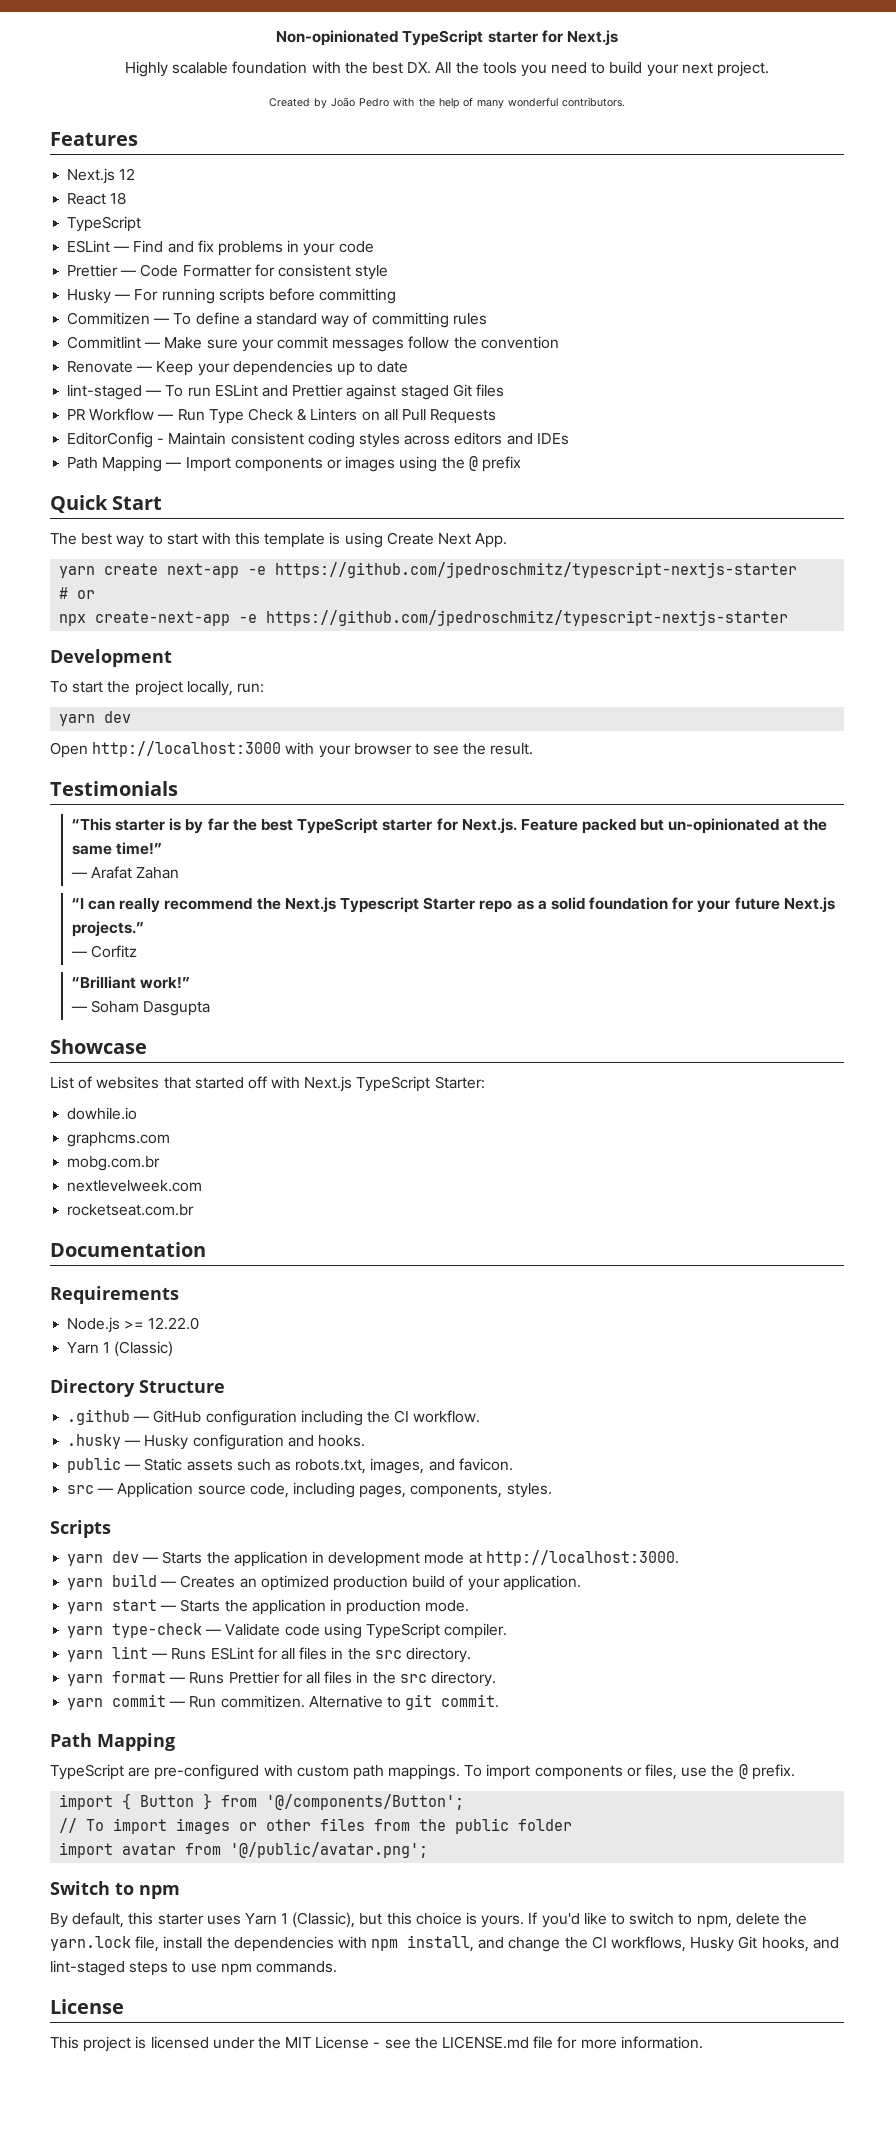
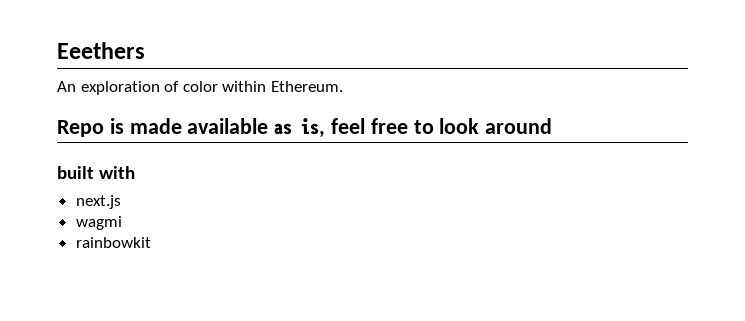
- Non-opinionated TypeScript starter for Next.js
- Highly scalable foundation with the best DX. All the tools you need to build your next project.
- Created by João Pedro with the help of many wonderful contributors.
- Features
- Next.js 12
- React 18
- TypeScript
- ESLint — Find and fix problems in your code
- Prettier — Code Formatter for consistent style
- Husky — For running scripts before committing
- Commitizen — To define a standard way of committing rules
- Commitlint — Make sure your commit messages follow the convention
- Renovate — Keep your dependencies up to date
- lint-staged — To run ESLint and Prettier against staged Git files
- PR Workflow — Run Type Check & Linters on all Pull Requests
- EditorConfig - Maintain consistent coding styles across editors and IDEs
- Path Mapping — Import components or images using the @ prefix
- Quick Start
- The best way to start with this template is using Create Next App.
- yarn create next-app -e https://github.com/jpedroschmitz/typescript-nextjs-starter
- # or
- npx create-next-app -e https://github.com/jpedroschmitz/typescript-nextjs-starter
- Development
- To start the project locally, run:
- yarn dev
- Open http://localhost:3000 with your browser to see the result.
- Testimonials
- “This starter is by far the best TypeScript starter for Next.js. Feature packed but un-opinionated at the same time!”
- — Arafat Zahan
- “I can really recommend the Next.js Typescript Starter repo as a solid foundation for your future Next.js projects.”
- — Corfitz
- “Brilliant work!”
- — Soham Dasgupta
- Showcase
- List of websites that started off with Next.js TypeScript Starter:
- dowhile.io
- graphcms.com
- mobg.com.br
- nextlevelweek.com
- rocketseat.com.br
- Documentation
- Requirements
- Node.js >= 12.22.0
- Yarn 1 (Classic)
- Directory Structure
- .github — GitHub configuration including the CI workflow.
- .husky — Husky configuration and hooks.
- public — Static assets such as robots.txt, images, and favicon.
- src — Application source code, including pages, components, styles.
- Scripts
- yarn dev — Starts the application in development mode at http://localhost:3000.
- yarn build — Creates an optimized production build of your application.
- yarn start — Starts the application in production mode.
- yarn type-check — Validate code using TypeScript compiler.
- yarn lint — Runs ESLint for all files in the src directory.
- yarn format — Runs Prettier for all files in the src directory.
- yarn commit — Run commitizen. Alternative to git commit.
- Path Mapping
- TypeScript are pre-configured with custom path mappings. To import components or files, use the @ prefix.
- import { Button } from '@/components/Button';
- // To import images or other files from the public folder
- import avatar from '@/public/avatar.png';
- Switch to npm
- By default, this starter uses Yarn 1 (Classic), but this choice is yours. If you'd like to switch to npm, delete the yarn.lock file, install the dependencies with npm install, and change the CI workflows, Husky Git hooks, and lint-staged steps to use npm commands.
- License
- This project is licensed under the MIT License - see the LICENSE.md file for more information.
+ Eeethers
+ An exploration of color within Ethereum.
+ Repo is made available as is, feel free to look around
+ built with
+ next.js
+ wagmi
+ rainbowkit

